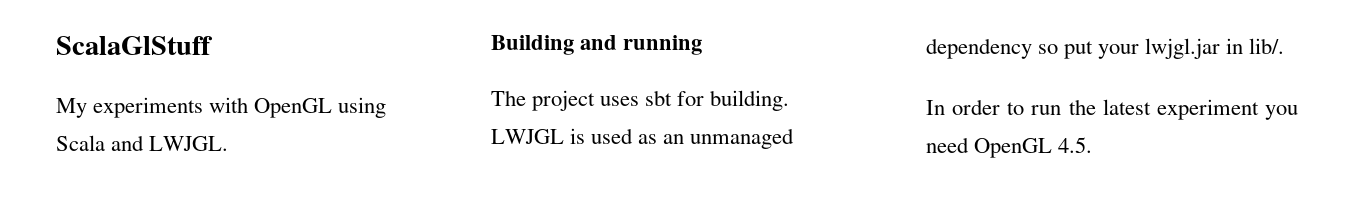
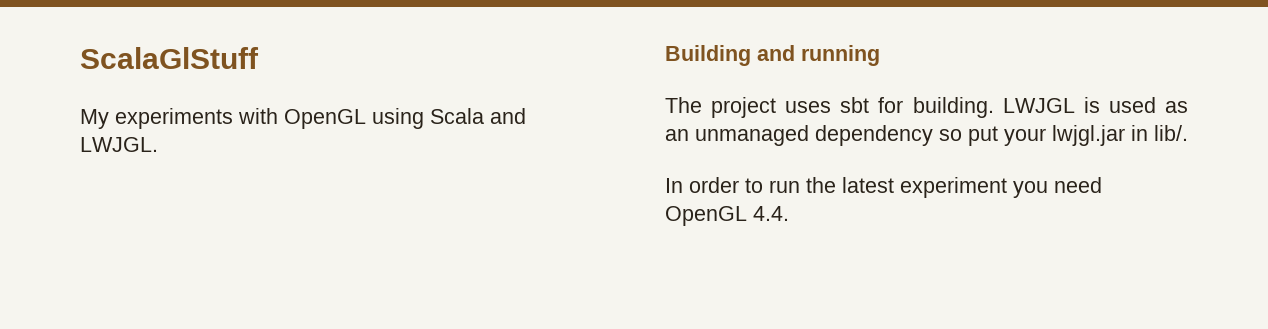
- In order to run the latest experiment you need OpenGL 4.5.
+ In order to run the latest experiment you need OpenGL 4.4.

